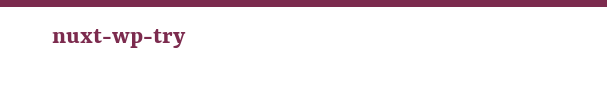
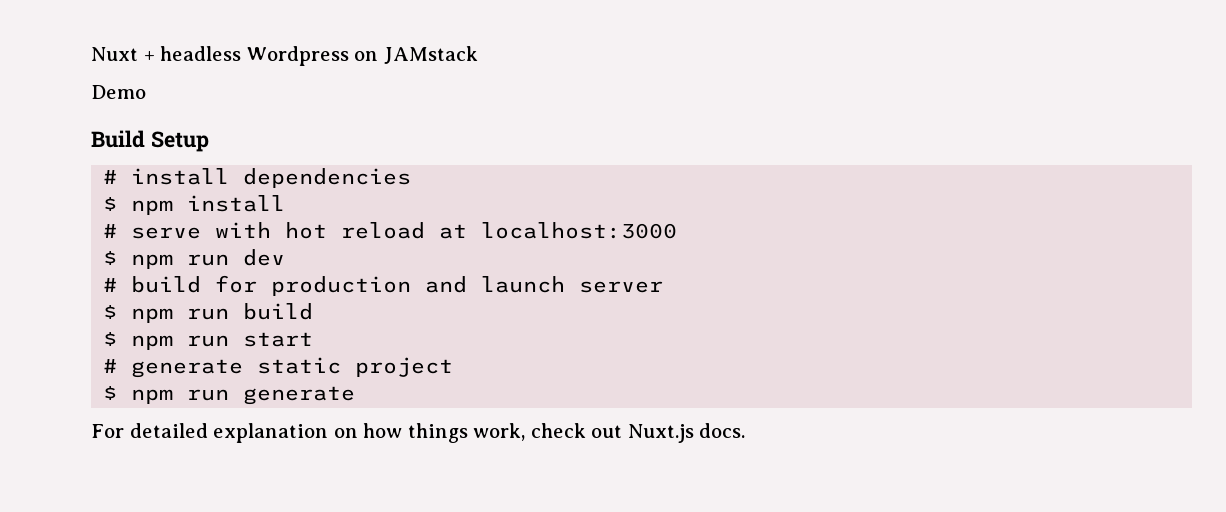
- nuxt-wp-try
+ Nuxt + headless Wordpress on JAMstack
+ Demo
+ Build Setup
+ # install dependencies
+ $ npm install
+ # serve with hot reload at localhost:3000
+ $ npm run dev
+ # build for production and launch server
+ $ npm run build
+ $ npm run start
+ # generate static project
+ $ npm run generate
+ For detailed explanation on how things work, check out Nuxt.js docs.

